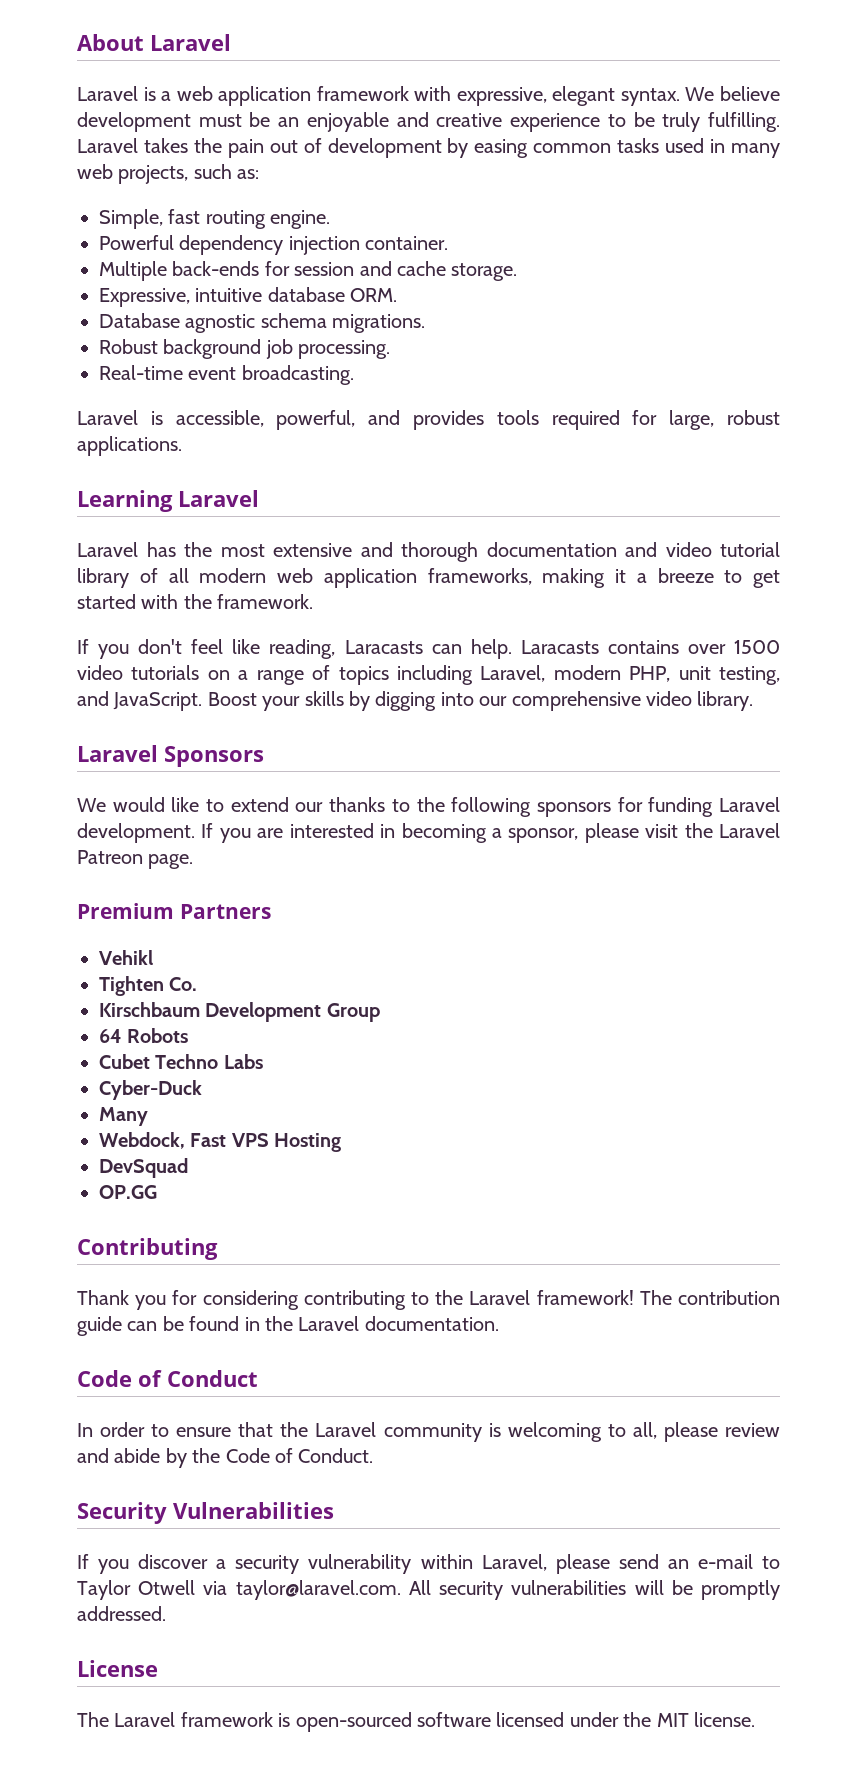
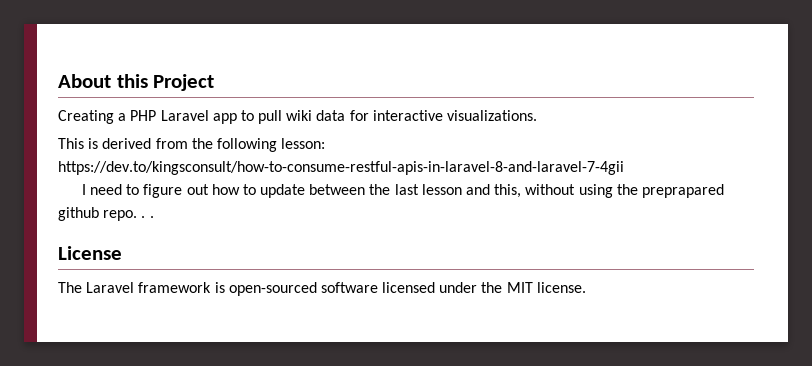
- About Laravel
- Laravel is a web application framework with expressive, elegant syntax. We believe development must be an enjoyable and creative experience to be truly fulfilling. Laravel takes the pain out of development by easing common tasks used in many web projects, such as:
- Simple, fast routing engine.
- Powerful dependency injection container.
- Multiple back-ends for session and cache storage.
- Expressive, intuitive database ORM.
- Database agnostic schema migrations.
- Robust background job processing.
- Real-time event broadcasting.
- Laravel is accessible, powerful, and provides tools required for large, robust applications.
- Learning Laravel
- Laravel has the most extensive and thorough documentation and video tutorial library of all modern web application frameworks, making it a breeze to get started with the framework.
- If you don't feel like reading, Laracasts can help. Laracasts contains over 1500 video tutorials on a range of topics including Laravel, modern PHP, unit testing, and JavaScript. Boost your skills by digging into our comprehensive video library.
- Laravel Sponsors
- We would like to extend our thanks to the following sponsors for funding Laravel development. If you are interested in becoming a sponsor, please visit the Laravel Patreon page.
- Premium Partners
- Vehikl
- Tighten Co.
- Kirschbaum Development Group
- 64 Robots
- Cubet Techno Labs
- Cyber-Duck
- Many
- Webdock, Fast VPS Hosting
- DevSquad
- OP.GG
- Contributing
- Thank you for considering contributing to the Laravel framework! The contribution guide can be found in the Laravel documentation.
- Code of Conduct
- In order to ensure that the Laravel community is welcoming to all, please review and abide by the Code of Conduct.
- Security Vulnerabilities
- If you discover a security vulnerability within Laravel, please send an e-mail to Taylor Otwell via taylor@laravel.com. All security vulnerabilities will be promptly addressed.
+ About this Project
+ Creating a PHP Laravel app to pull wiki data for interactive visualizations.
+ This is derived from the following lesson: https://dev.to/kingsconsult/how-to-consume-restful-apis-in-laravel-8-and-laravel-7-4gii
+ I need to figure out how to update between the last lesson and this, without using the preprapared github repo. . .

